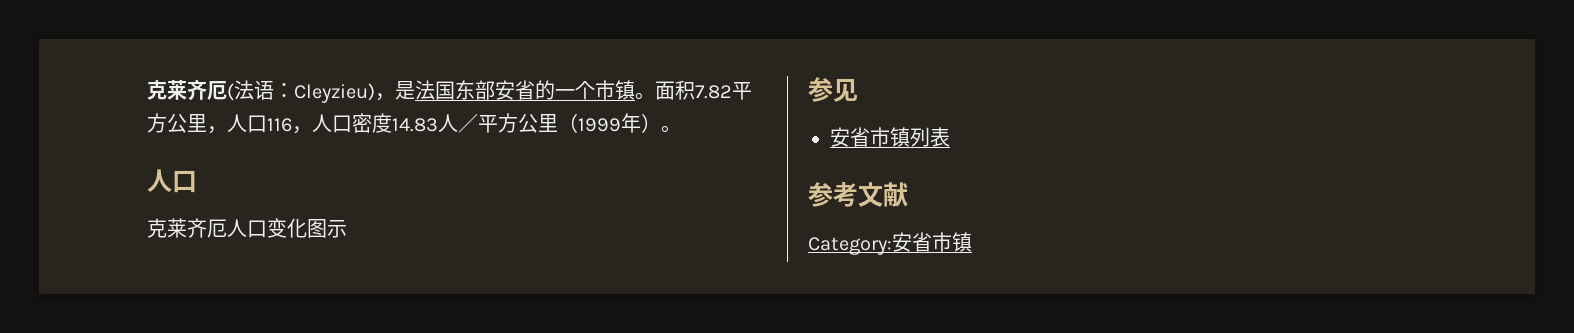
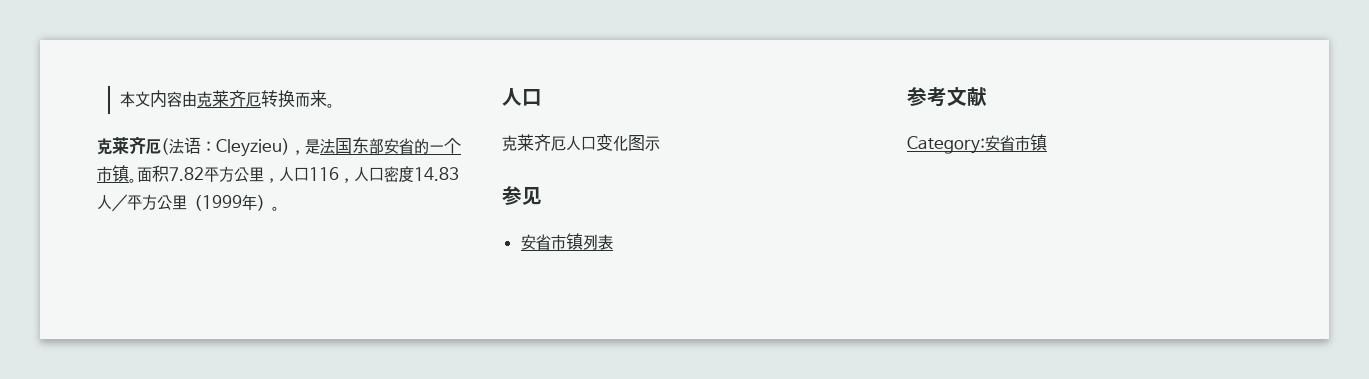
+ 本文内容由克莱齐厄转换而来。

